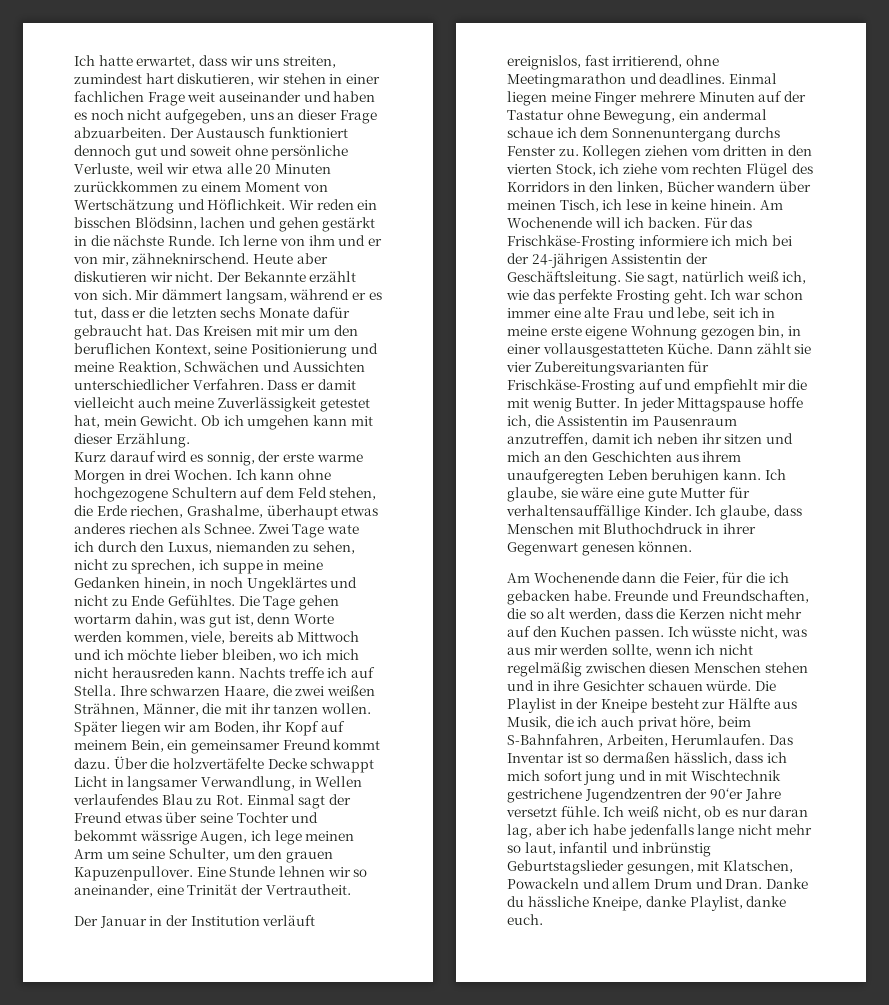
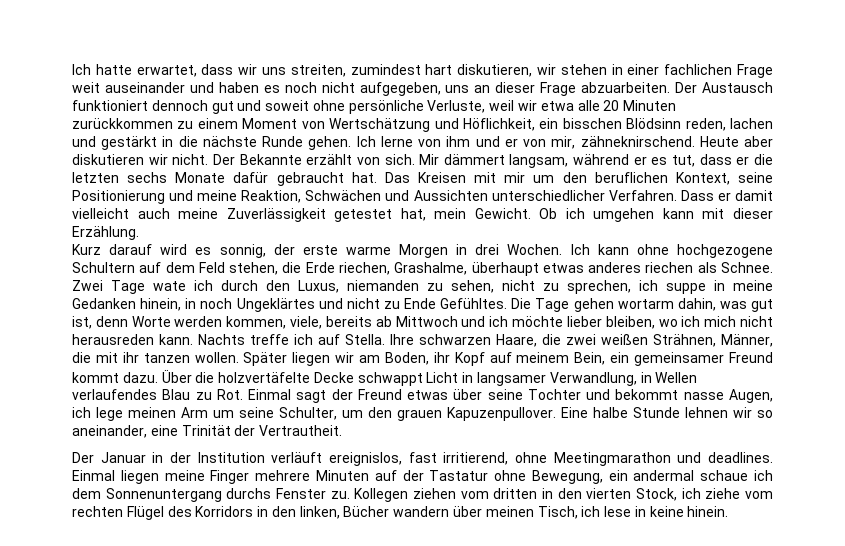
- Der Austausch funktioniert dennoch gut und soweit ohne persönliche Verluste, weil wir etwa alle 20 Minuten zurückkommen zu einem Moment von Wertschätzung und Höflichkeit. Wir reden ein bisschen Blödsinn, lachen und gehen gestärkt in die nächste Runde.
+ Der Austausch funktioniert dennoch gut und soweit ohne persönliche Verluste, weil wir etwa alle 20 Minuten zurückkommen zu einem Moment von Wertschätzung und Höflichkeit, ein bisschen Blödsinn reden, lachen und gestärkt in die nächste Runde gehen.
- Über die holzvertäfelte Decke schwappt Licht in langsamer Verwandlung, in Wellen verlaufendes Blau zu Rot. Einmal sagt der Freund etwas über seine Tochter und bekommt wässrige Augen, ich lege meinen Arm um seine Schulter, um den grauen Kapuzenpullover.
+ Über die holzvertäfelte Decke schwappt Licht in langsamer Verwandlung, in Wellen verlaufendes Blau zu Rot. Einmal sagt der Freund etwas über seine Tochter und bekommt nasse Augen, ich lege meinen Arm um seine Schulter, um den grauen Kapuzenpullover.
- Eine Stunde lehnen wir so aneinander, eine Trinität der Vertrautheit.
+ Eine halbe Stunde lehnen wir so aneinander, eine Trinität der Vertrautheit.
- Am Wochenende will ich backen. Für das Frischkäse-Frosting informiere ich mich bei der 24-jährigen Assistentin der Geschäftsleitung. Sie sagt, natürlich weiß ich, wie das perfekte Frosting geht. Ich war schon immer eine alte Frau und lebe, seit ich in meine erste eigene Wohnung gezogen bin, in einer vollausgestatteten Küche. Dann zählt sie vier Zubereitungsvarianten für Frischkäse-Frosting auf und empfiehlt mir die mit wenig Butter. In jeder Mittagspause hoffe ich, die Assistentin im Pausenraum anzutreffen, damit ich neben ihr sitzen und mich an den Geschichten aus ihrem unaufgeregten Leben beruhigen kann. Ich glaube, sie wäre eine gute Mutter für verhaltensauffällige Kinder. Ich glaube, dass Menschen mit Bluthochdruck in ihrer Gegenwart genesen können.
- Am Wochenende dann die Feier, für die ich gebacken habe. Freunde und Freundschaften, die so alt werden, dass die Kerzen nicht mehr auf den Kuchen passen. Ich wüsste nicht, was aus mir werden sollte, wenn ich nicht regelmäßig zwischen diesen Menschen stehen und in ihre Gesichter schauen würde. Die Playlist in der Kneipe besteht zur Hälfte aus Musik, die ich auch privat höre, beim S-Bahnfahren, Arbeiten, Herumlaufen. Das Inventar ist so dermaßen hässlich, dass ich mich sofort jung und in mit Wischtechnik gestrichene Jugendzentren der 90‘er Jahre versetzt fühle. Ich weiß nicht, ob es nur daran lag, aber ich habe jedenfalls lange nicht mehr so laut, infantil und inbrünstig Geburtstagslieder gesungen, mit Klatschen, Powackeln und allem Drum und Dran. Danke du hässliche Kneipe, danke Playlist, danke euch.

